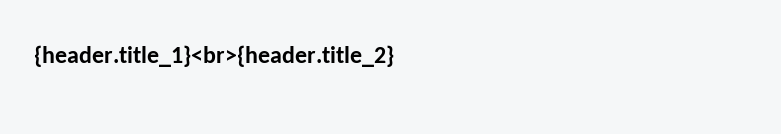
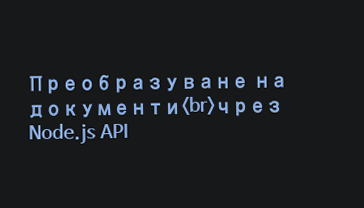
- {header.title_1}<br>{header.title_2}
+ Преобразуване на документи<br>чрез Node.js API

